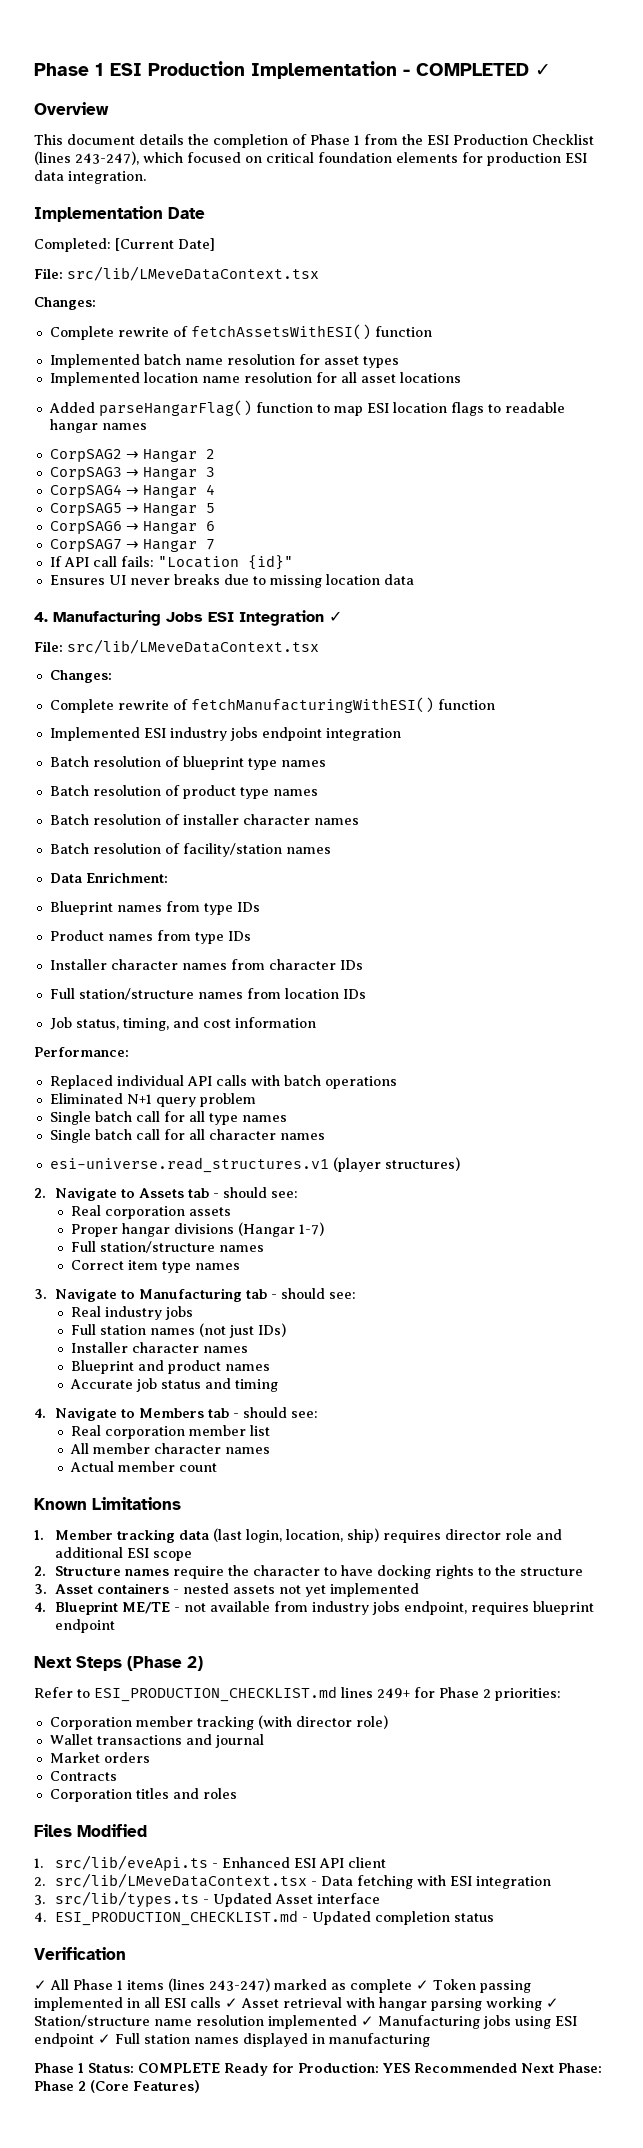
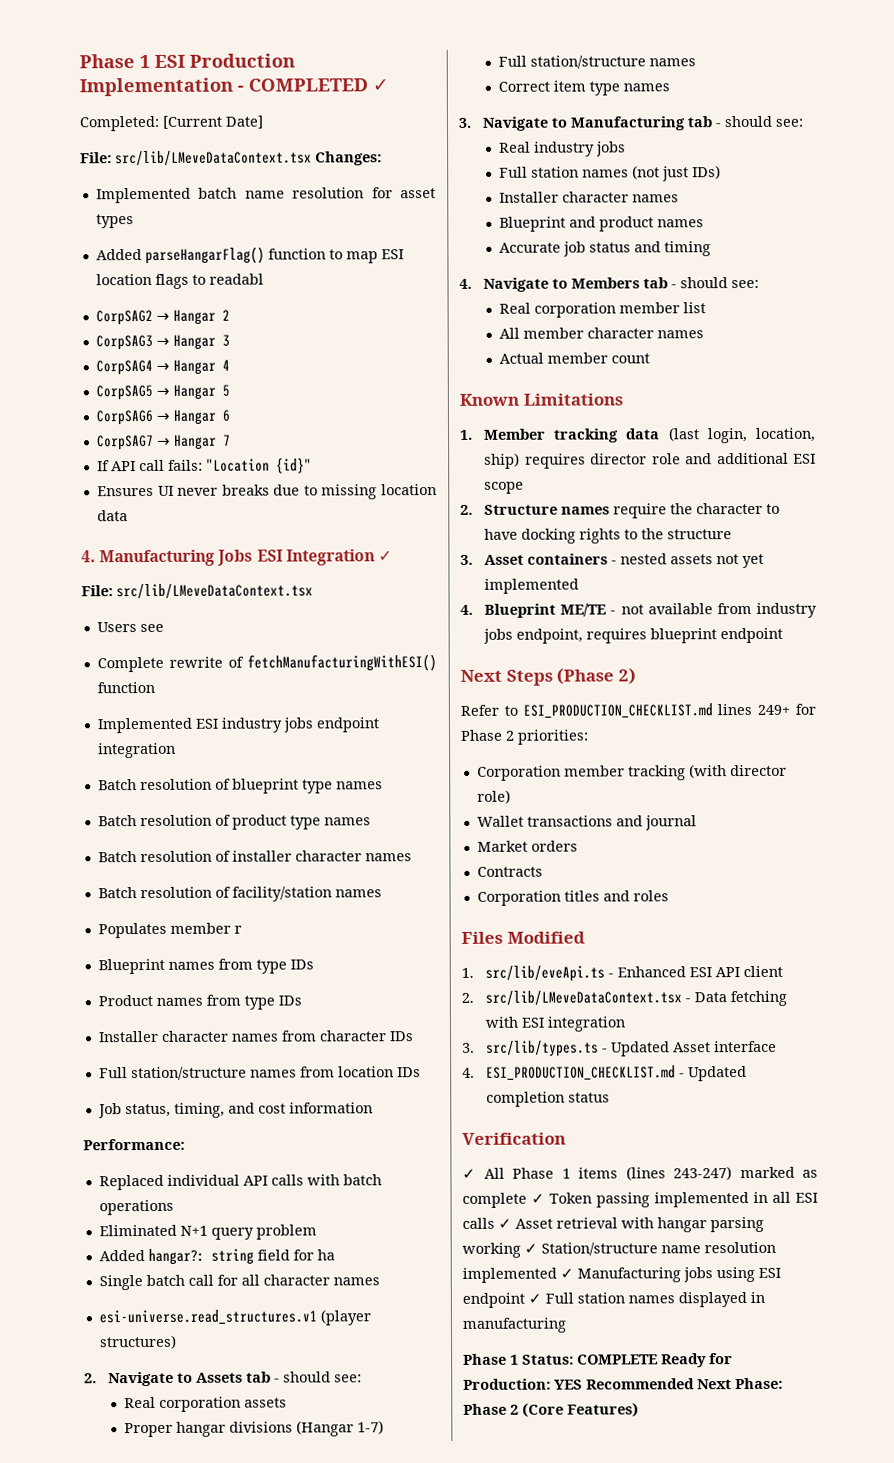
- Overview
- This document details the completion of Phase 1 from the ESI Production Checklist (lines 243-247), which focused on critical foundation elements for production ESI data integration.
- Implementation Date
  Completed: [Current Date]
- File: src/lib/LMeveDataContext.tsx
- Changes:
- Complete rewrite of fetchAssetsWithESI() function
+ File: src/lib/LMeveDataContext.tsx Changes:
- Implemented location name resolution for all asset locations
- Added parseHangarFlag() function to map ESI location flags to readable hangar names
+ Added parseHangarFlag() function to map ESI location flags to readabl
  4. Manufacturing Jobs ESI Integration ✓
  File: src/lib/LMeveDataContext.tsx
- Changes:
+ Users see
- Data Enrichment:
+ Populates member r
- Single batch call for all type names
+ Added hangar?: string field for ha

